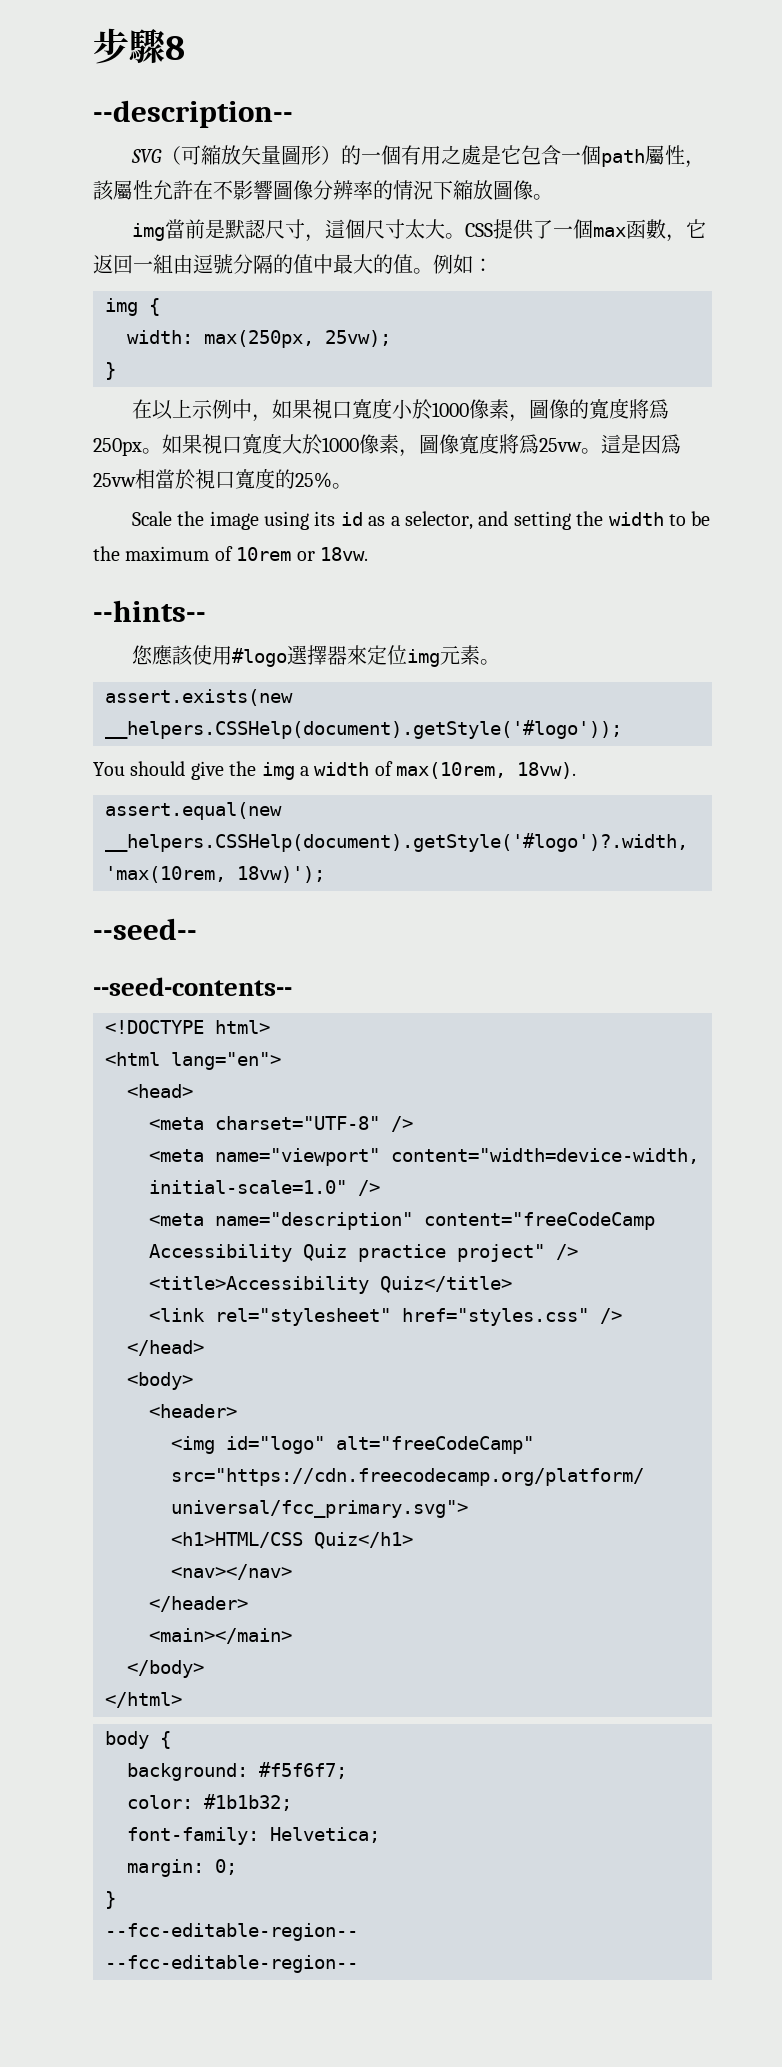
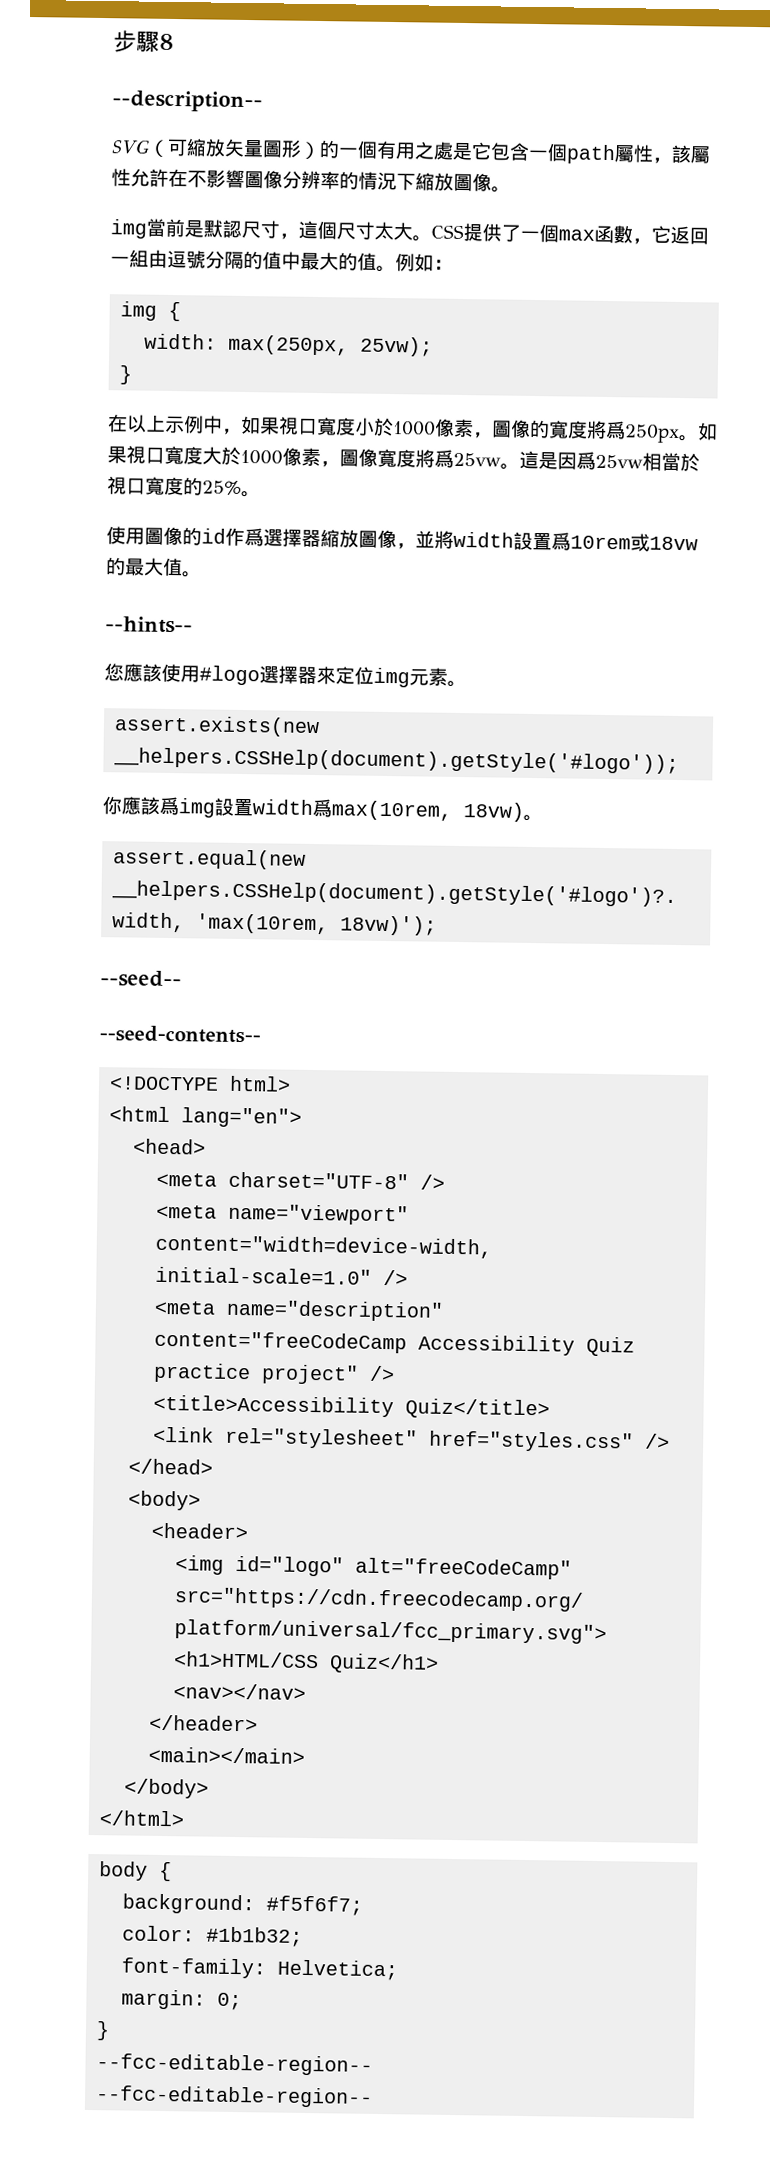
- Scale the image using its id as a selector, and setting the width to be the maximum of 10rem or 18vw.
+ 使用圖像的id作爲選擇器縮放圖像，並將width設置爲10rem或18vw的最大值。
- You should give the img a width of max(10rem, 18vw).
+ 你應該爲img設置width爲max(10rem, 18vw)。

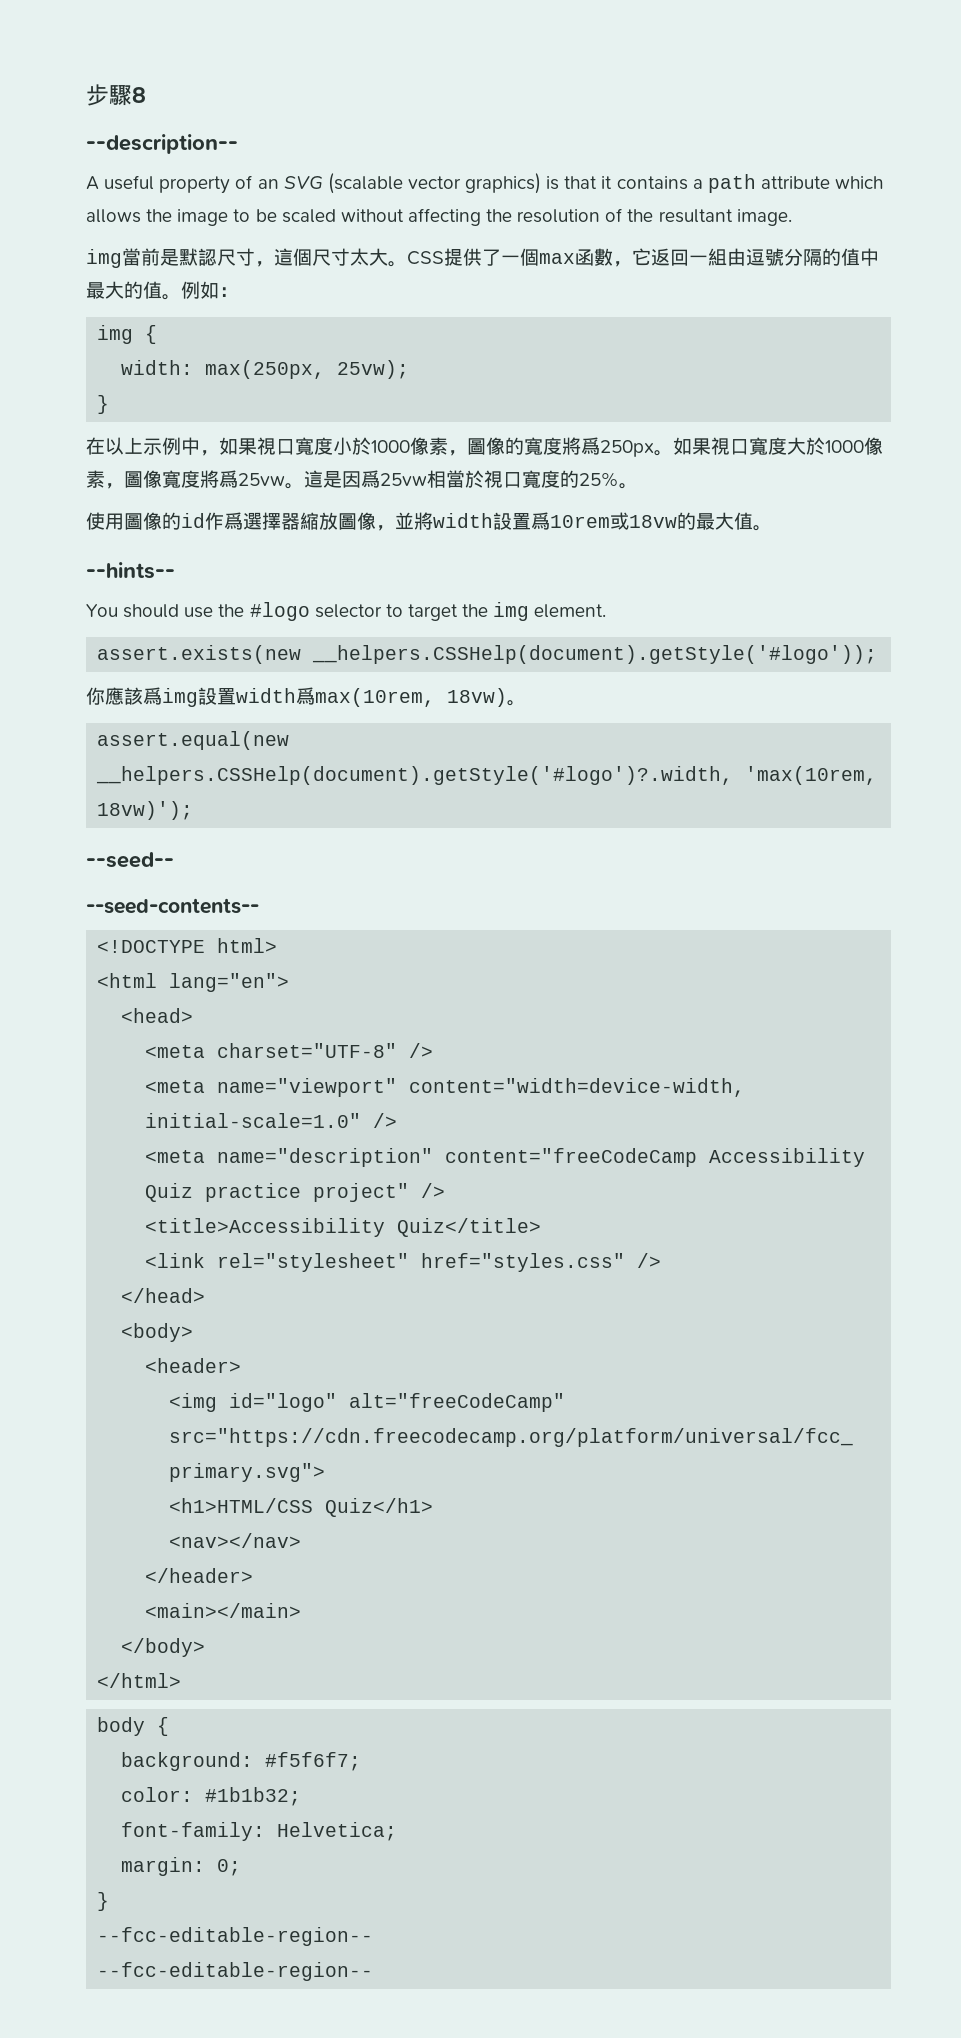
- SVG（可縮放矢量圖形）的一個有用之處是它包含一個path屬性，該屬性允許在不影響圖像分辨率的情況下縮放圖像。
+ A useful property of an SVG (scalable vector graphics) is that it contains a path attribute which allows the image to be scaled without affecting the resolution of the resultant image.
- 您應該使用#logo選擇器來定位img元素。
+ You should use the #logo selector to target the img element.

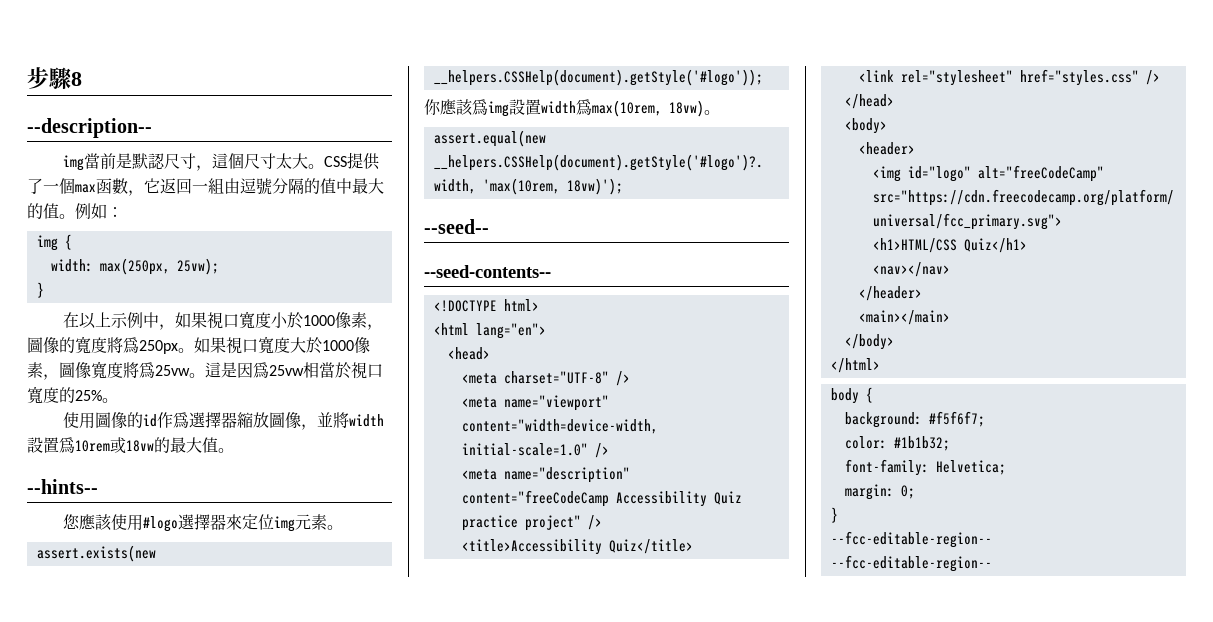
- A useful property of an SVG (scalable vector graphics) is that it contains a path attribute which allows the image to be scaled without affecting the resolution of the resultant image.
- You should use the #logo selector to target the img element.
+ 您應該使用#logo選擇器來定位img元素。

